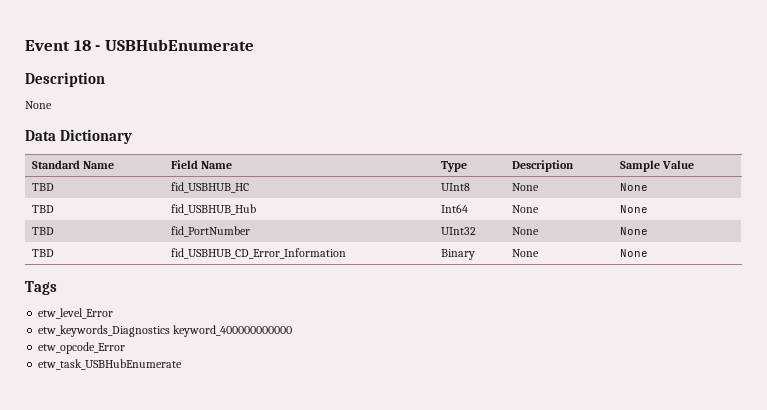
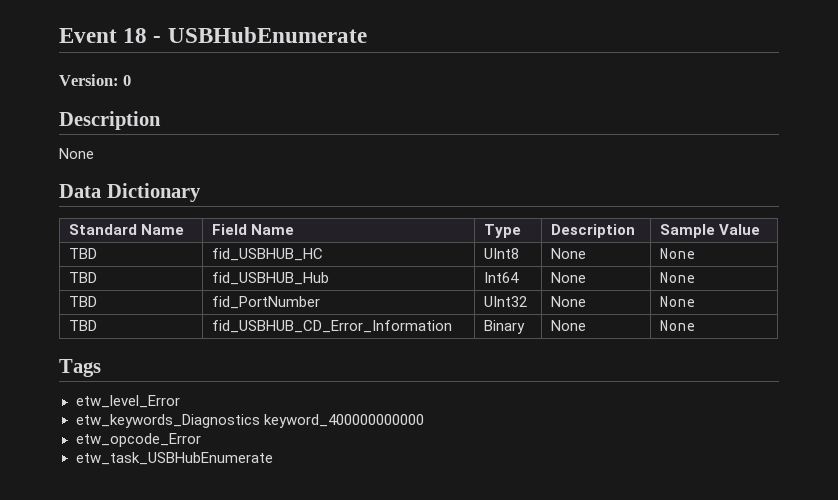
+ Version: 0

